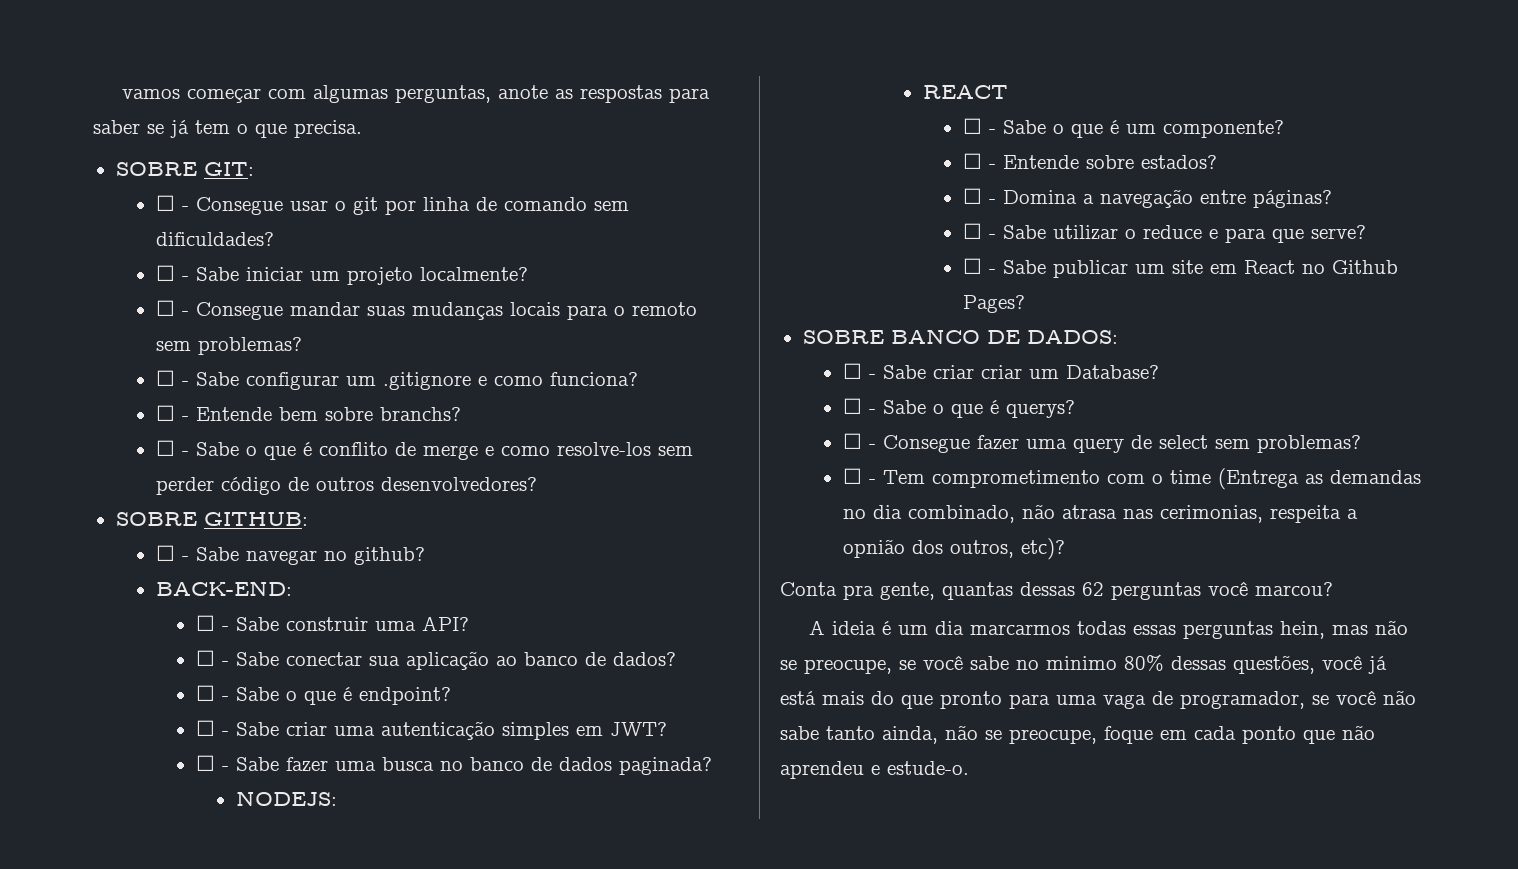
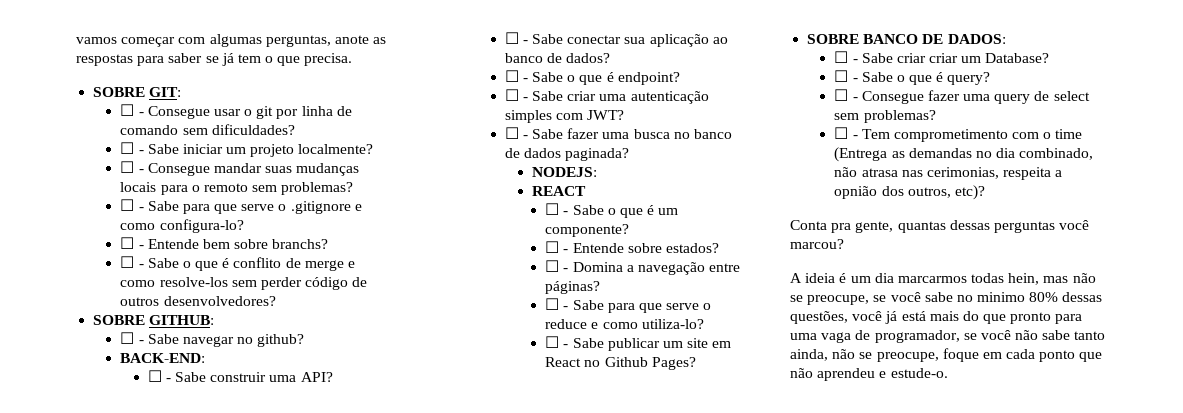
- ☐ - Sabe configurar um .gitignore e como funciona?
+ ☐ - Sabe para que serve o .gitignore e como configura-lo?
- ☐ - Sabe criar uma autenticação simples em JWT?
+ ☐ - Sabe criar uma autenticação simples com JWT?
- ☐ - Sabe utilizar o reduce e para que serve?
+ ☐ - Sabe para que serve o reduce e como utiliza-lo?
- ☐ - Sabe o que é querys?
+ ☐ - Sabe o que é query?
- Conta pra gente, quantas dessas 62 perguntas você marcou?
+ Conta pra gente, quantas dessas perguntas você marcou?
- A ideia é um dia marcarmos todas essas perguntas hein, mas não se preocupe, se você sabe no minimo 80% dessas questões, você já está mais do que pronto para uma vaga de programador, se você não sabe tanto ainda, não se preocupe, foque em cada ponto que não aprendeu e estude-o.
+ A ideia é um dia marcarmos todas hein, mas não se preocupe, se você sabe no minimo 80% dessas questões, você já está mais do que pronto para uma vaga de programador, se você não sabe tanto ainda, não se preocupe, foque em cada ponto que não aprendeu e estude-o.

